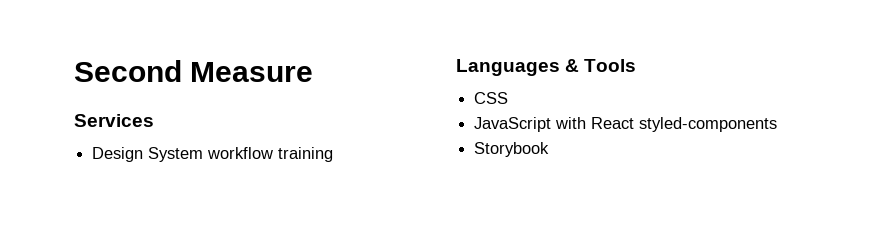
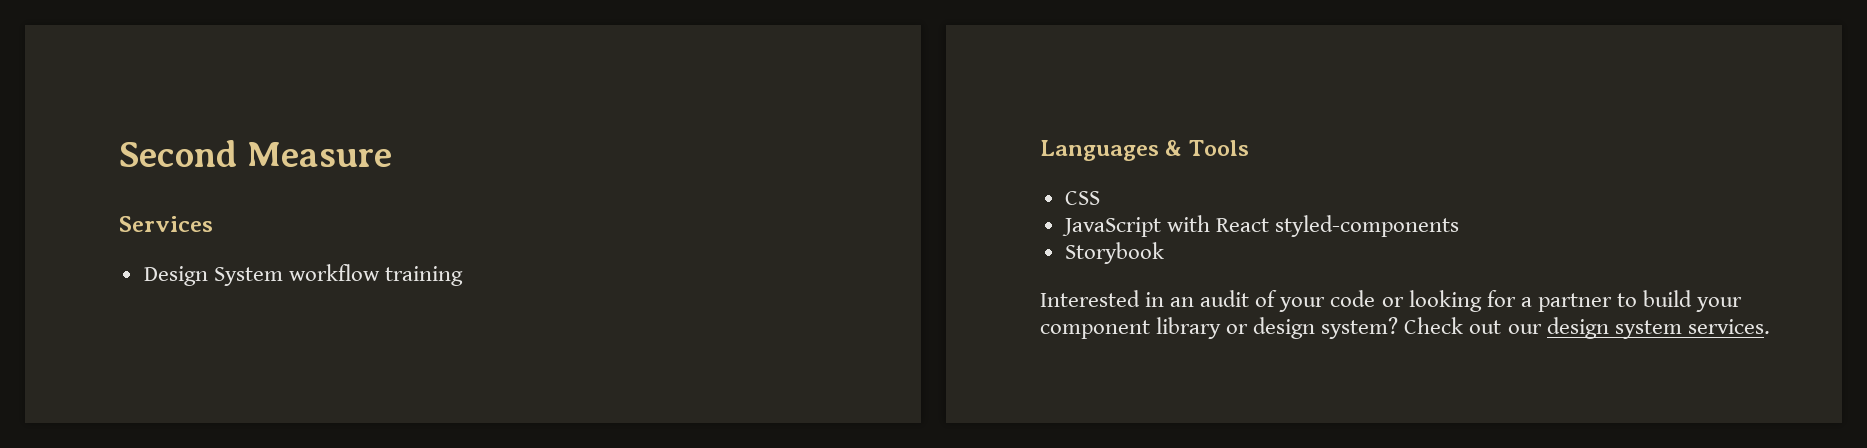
+ Interested in an audit of your code or looking for a partner to build your component library or design system? Check out our design system services.

